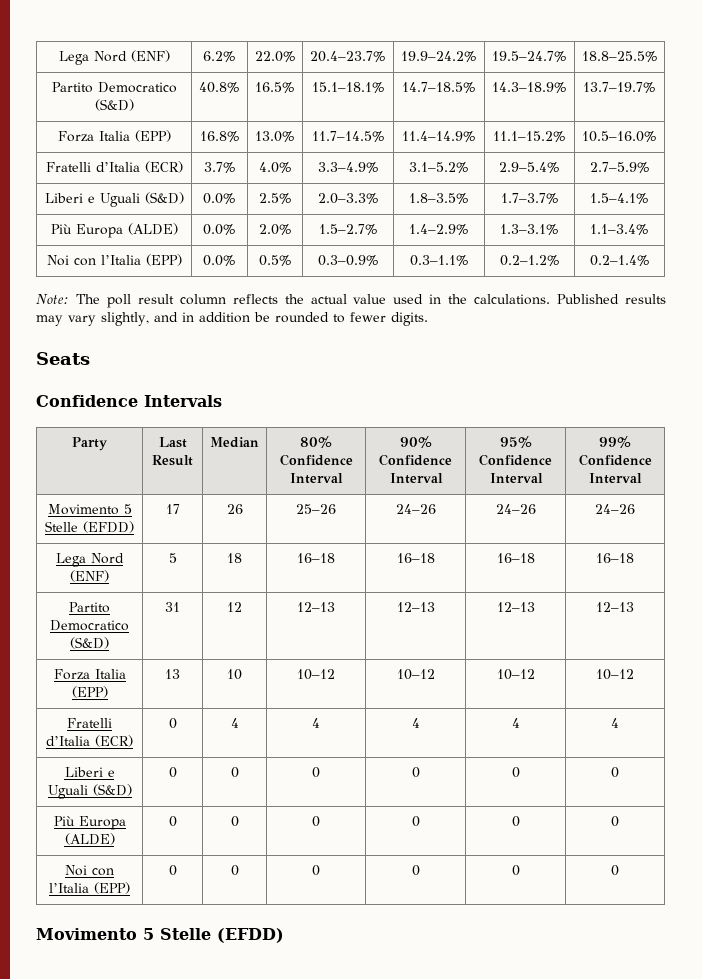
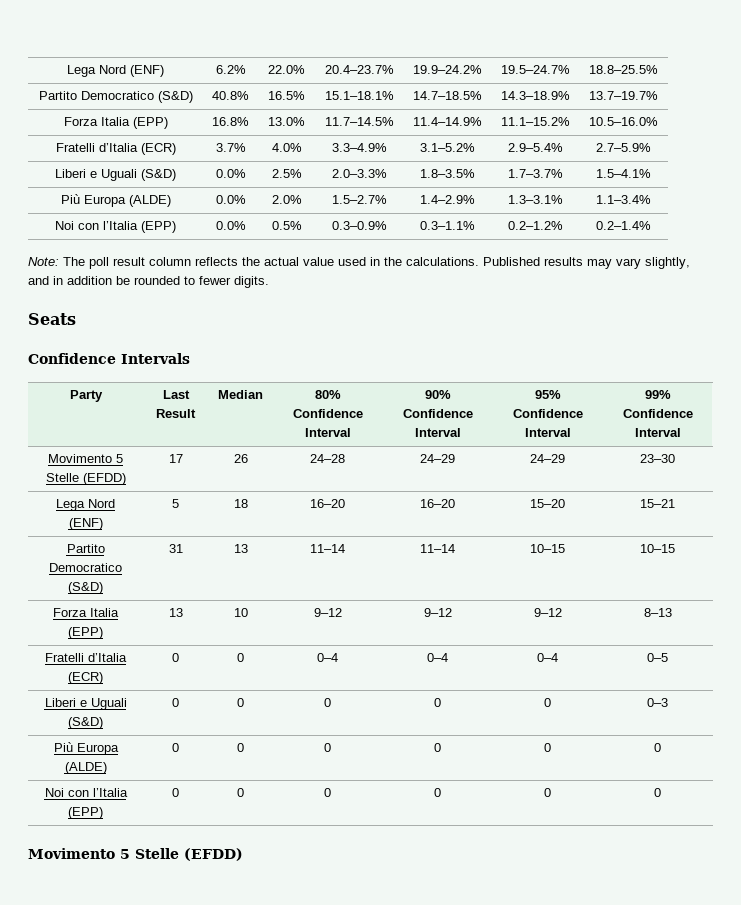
- Movimento 5 Stelle (EFDD) | 17 | 26 | 25–26 | 24–26 | 24–26 | 24–26
+ Movimento 5 Stelle (EFDD) | 17 | 26 | 24–28 | 24–29 | 24–29 | 23–30
- Lega Nord (ENF) | 5 | 18 | 16–18 | 16–18 | 16–18 | 16–18
+ Lega Nord (ENF) | 5 | 18 | 16–20 | 16–20 | 15–20 | 15–21
- Partito Democratico (S&D) | 31 | 12 | 12–13 | 12–13 | 12–13 | 12–13
+ Partito Democratico (S&D) | 31 | 13 | 11–14 | 11–14 | 10–15 | 10–15
- Forza Italia (EPP) | 13 | 10 | 10–12 | 10–12 | 10–12 | 10–12
+ Forza Italia (EPP) | 13 | 10 | 9–12 | 9–12 | 9–12 | 8–13
- Fratelli d’Italia (ECR) | 0 | 4 | 4 | 4 | 4 | 4
+ Fratelli d’Italia (ECR) | 0 | 0 | 0–4 | 0–4 | 0–4 | 0–5
- Liberi e Uguali (S&D) | 0 | 0 | 0 | 0 | 0 | 0
+ Liberi e Uguali (S&D) | 0 | 0 | 0 | 0 | 0 | 0–3

